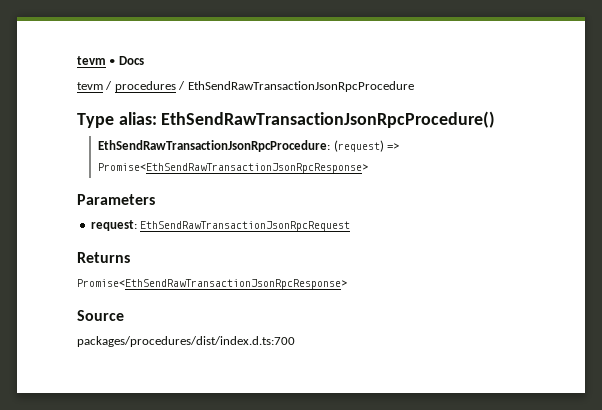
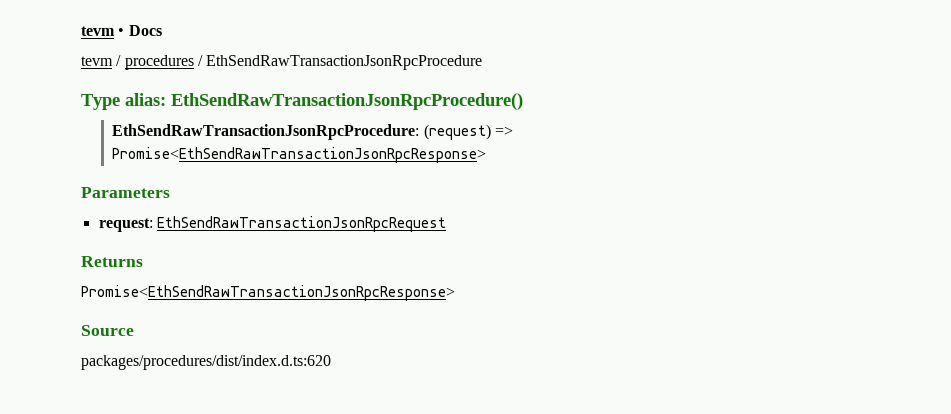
- packages/procedures/dist/index.d.ts:700
+ packages/procedures/dist/index.d.ts:620

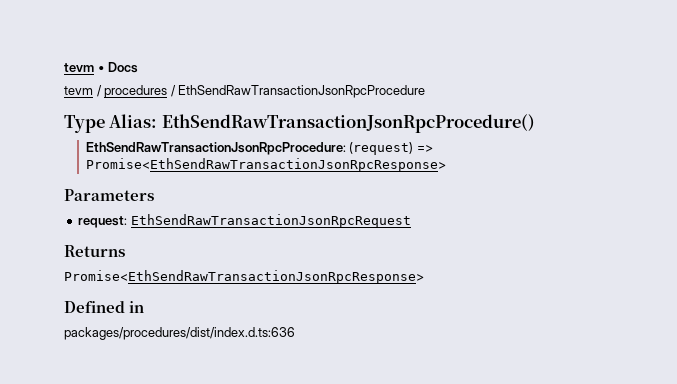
- Type alias: EthSendRawTransactionJsonRpcProcedure()
+ Type Alias: EthSendRawTransactionJsonRpcProcedure()
- Source
- packages/procedures/dist/index.d.ts:620
+ Defined in
+ packages/procedures/dist/index.d.ts:636

